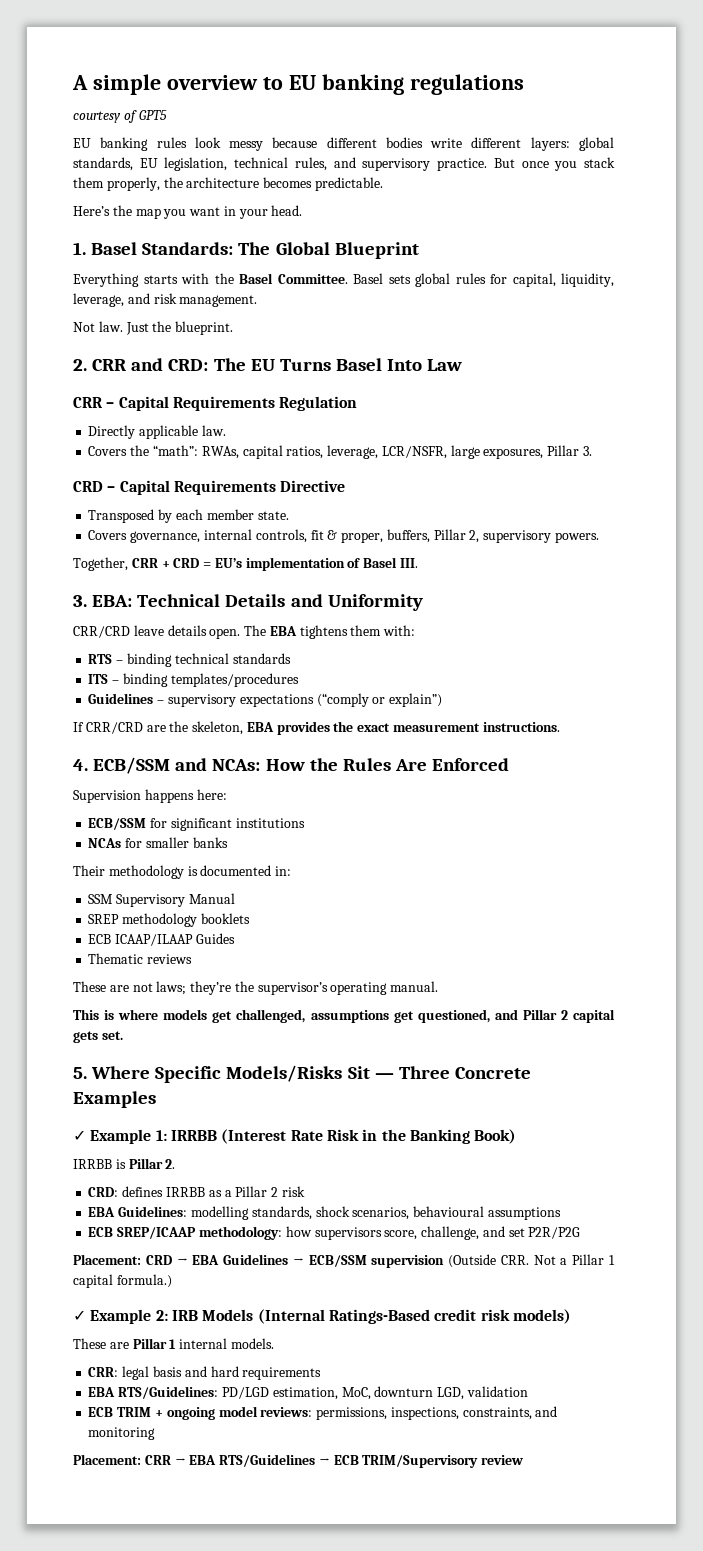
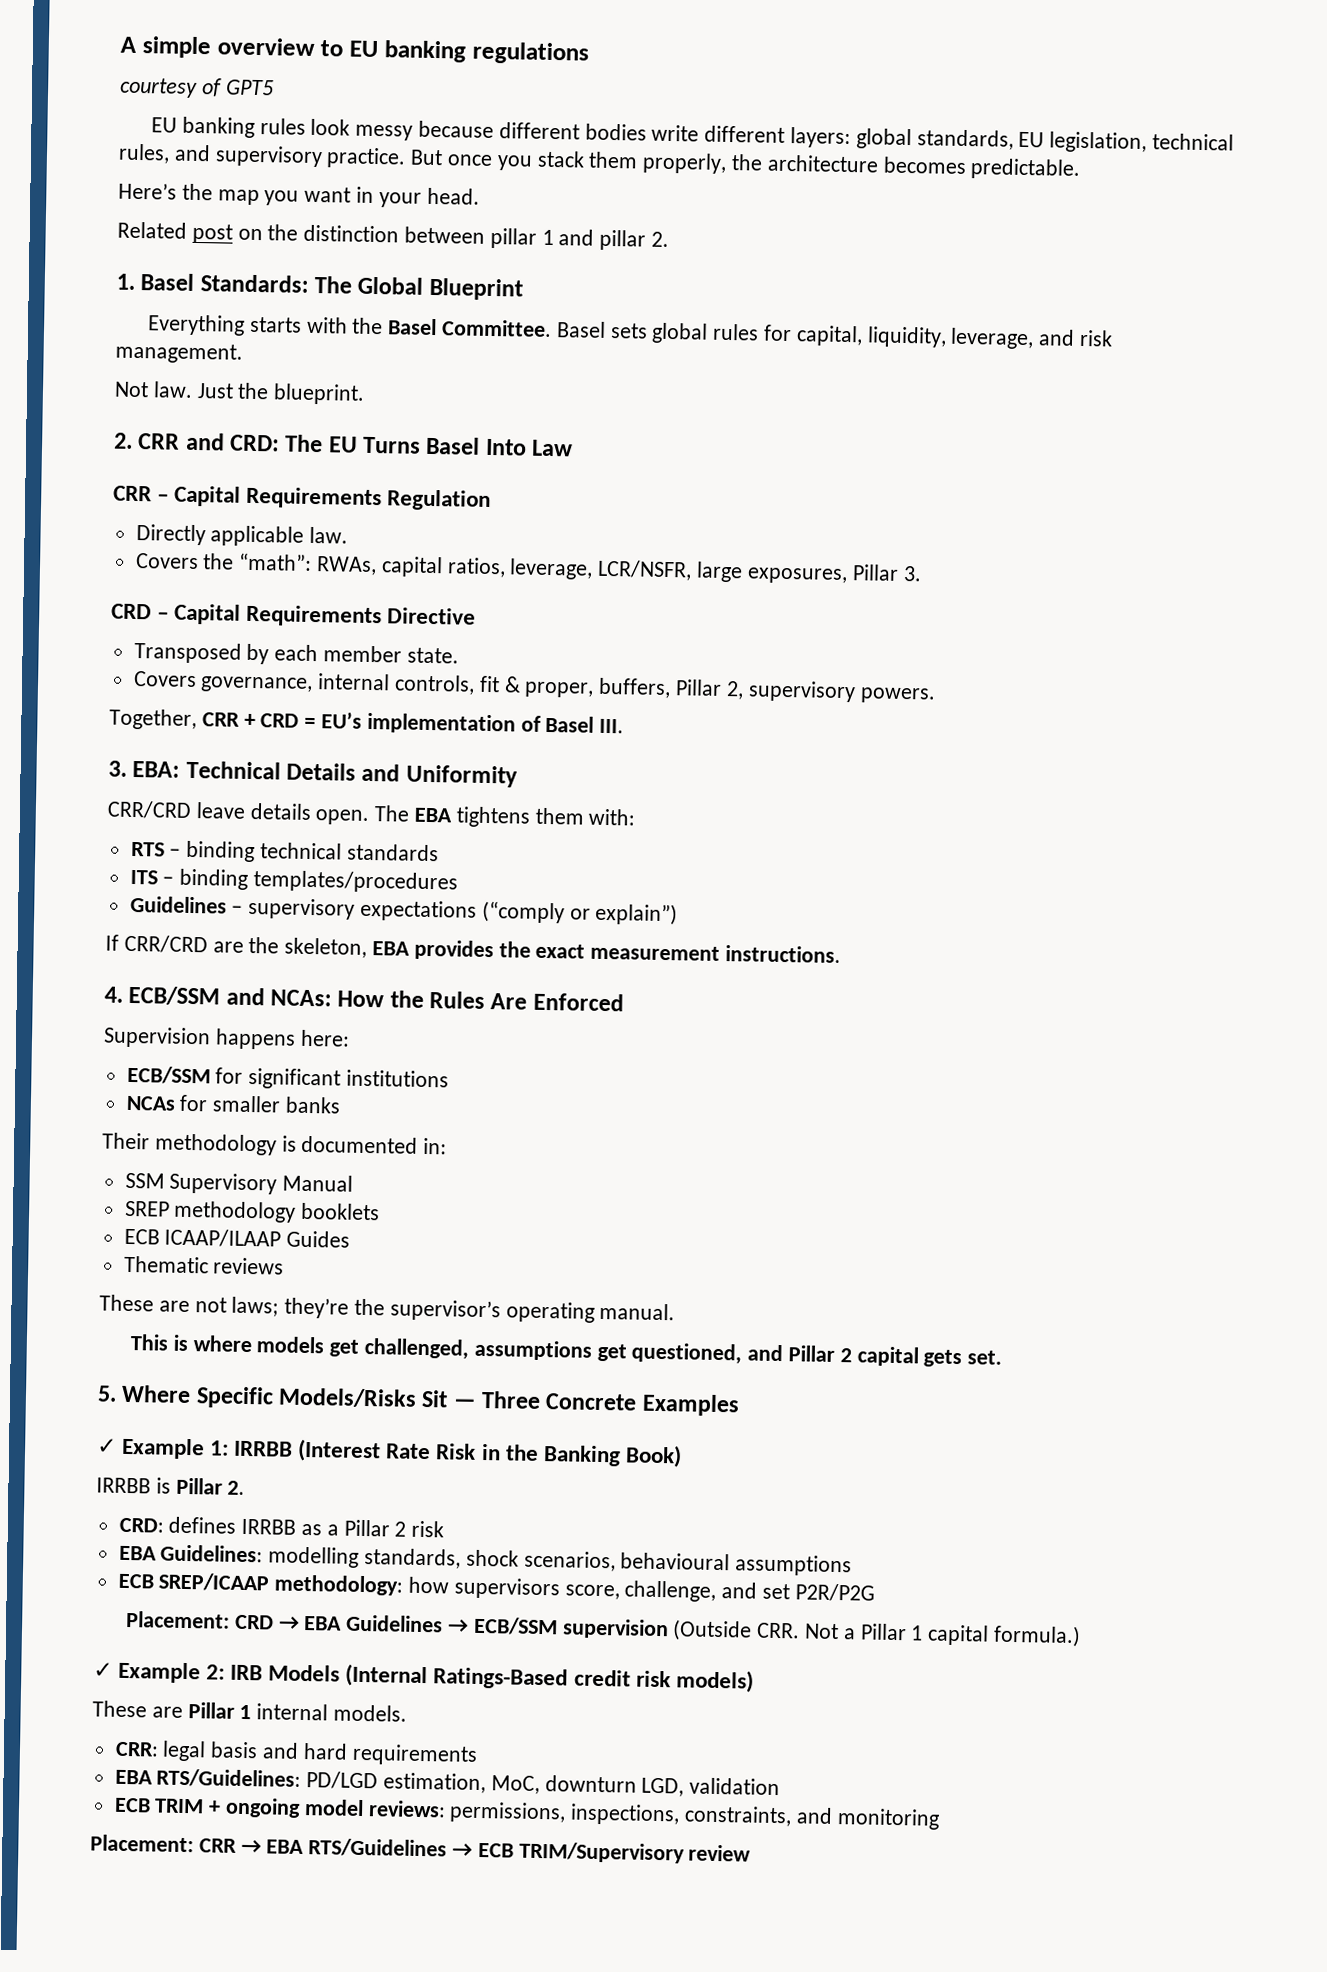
+ Related post on the distinction between pillar 1 and pillar 2.

